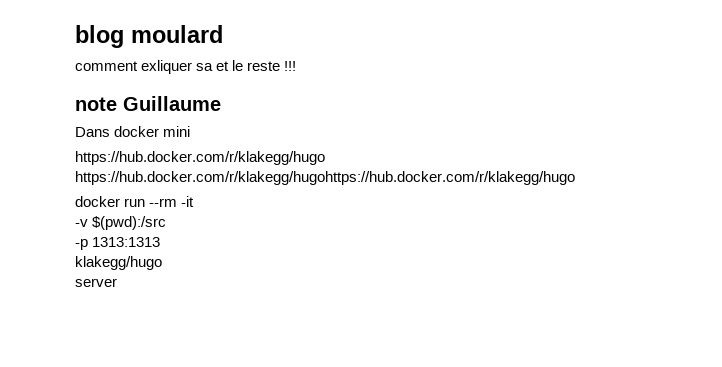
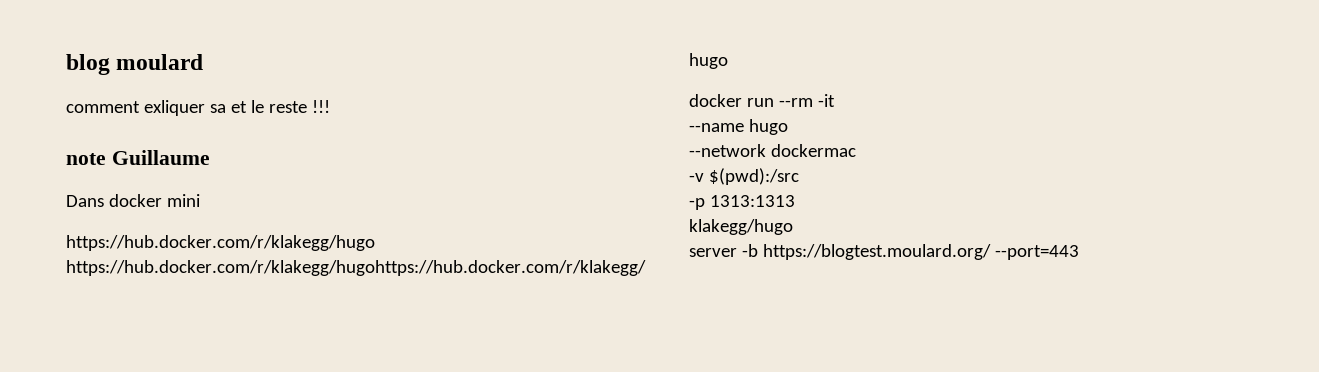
+ --name hugo
+ --network dockermac
- server
+ server -b https://blogtest.moulard.org/ --port=443

